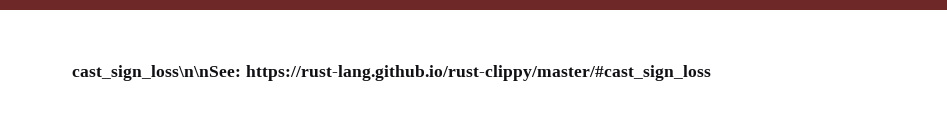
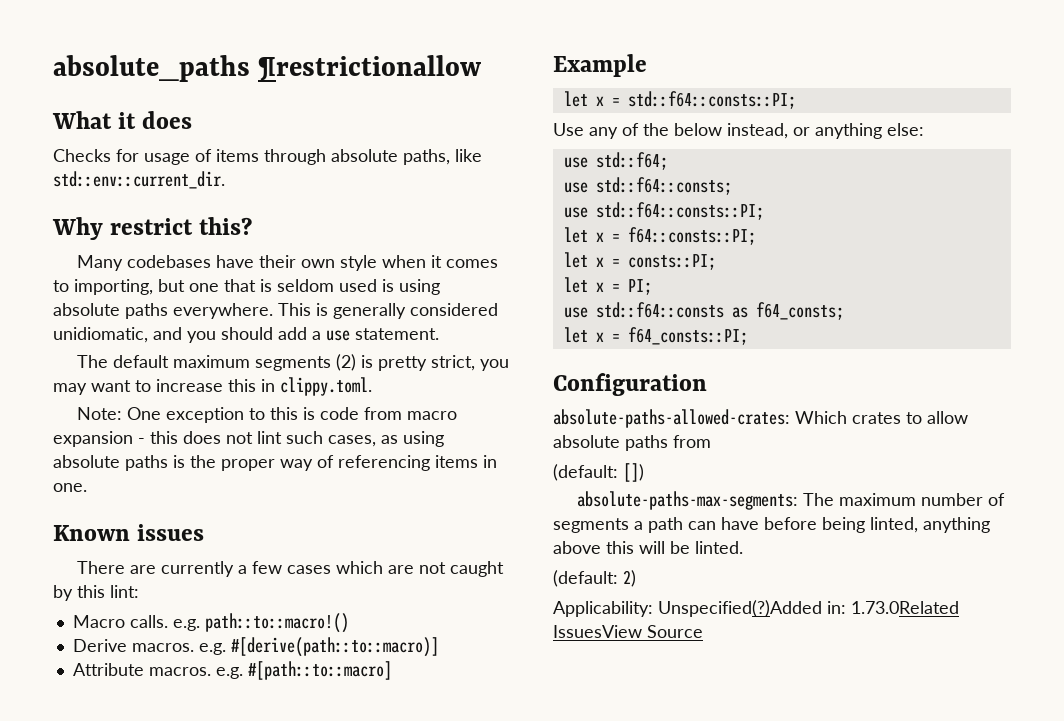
- cast_sign_loss\n\nSee: https://rust-lang.github.io/rust-clippy/master/#cast_sign_loss
+ absolute_paths ¶restrictionallow
+ What it does
+ Checks for usage of items through absolute paths, like std::env::current_dir.
+ Why restrict this?
+ Many codebases have their own style when it comes to importing, but one that is seldom used is using absolute paths everywhere. This is generally considered unidiomatic, and you should add a use statement.
+ The default maximum segments (2) is pretty strict, you may want to increase this in clippy.toml.
+ Note: One exception to this is code from macro expansion - this does not lint such cases, as using absolute paths is the proper way of referencing items in one.
+ Known issues
+ There are currently a few cases which are not caught by this lint:
+ Macro calls. e.g. path::to::macro!()
+ Derive macros. e.g. #[derive(path::to::macro)]
+ Attribute macros. e.g. #[path::to::macro]
+ Example
+ let x = std::f64::consts::PI;
+ Use any of the below instead, or anything else:
+ use std::f64;
+ use std::f64::consts;
+ use std::f64::consts::PI;
+ let x = f64::consts::PI;
+ let x = consts::PI;
+ let x = PI;
+ use std::f64::consts as f64_consts;
+ let x = f64_consts::PI;
+ Configuration
+ absolute-paths-allowed-crates: Which crates to allow absolute paths from
+ (default: [])
+ absolute-paths-max-segments: The maximum number of segments a path can have before being linted, anything above this will be linted.
+ (default: 2)
+ Applicability: Unspecified(?)Added in: 1.73.0Related IssuesView Source

